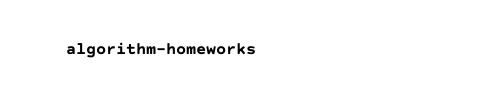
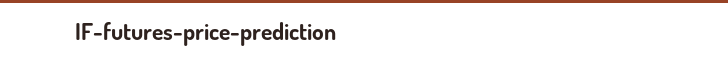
- algorithm-homeworks
+ IF-futures-price-prediction

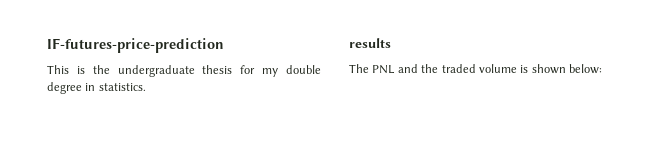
+ This is the undergraduate thesis for my double degree in statistics.
+ results
+ The PNL and the traded volume is shown below:

